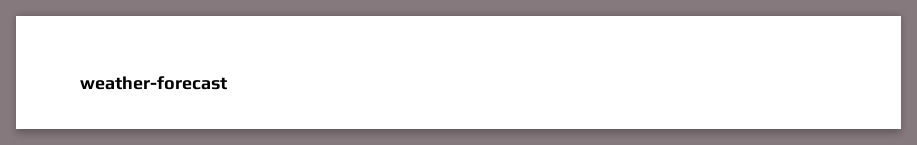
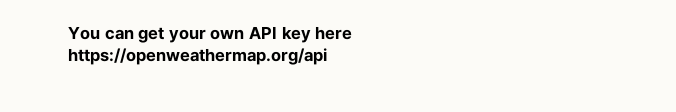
- weather-forecast
+ You can get your own API key here https://openweathermap.org/api

